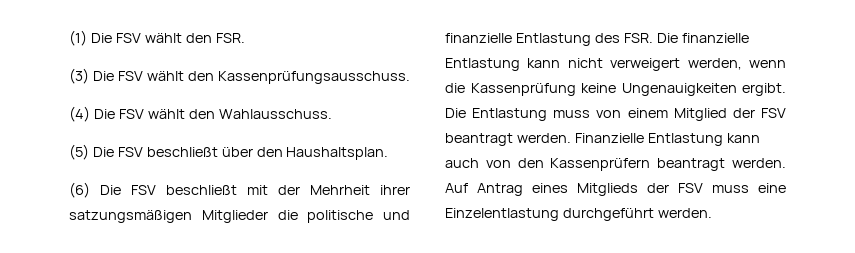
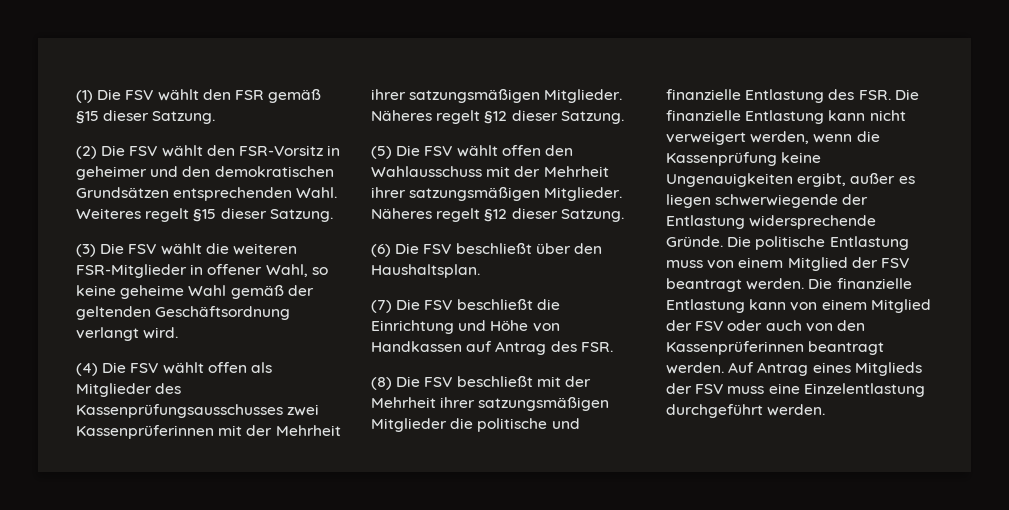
- (1) Die FSV wählt den FSR.
- (3) Die FSV wählt den Kassenprüfungsausschuss.
- (4) Die FSV wählt den Wahlausschuss.
- (5) Die FSV beschließt über den Haushaltsplan.
- (6) Die FSV beschließt mit der Mehrheit ihrer satzungsmäßigen Mitglieder die politische und finanzielle Entlastung des FSR. Die finanzielle Entlastung kann nicht verweigert werden, wenn die Kassenprüfung keine Ungenauigkeiten ergibt. Die Entlastung muss von einem Mitglied der FSV beantragt werden.
+ (1) Die FSV wählt den FSR gemäß §15 dieser Satzung.
+ (2) Die FSV wählt den FSR-Vorsitz in geheimer und den demokratischen Grundsätzen entsprechenden Wahl. Weiteres regelt §15 dieser Satzung.
+ (3) Die FSV wählt die weiteren FSR-Mitglieder in offener Wahl, so keine geheime Wahl gemäß der geltenden Geschäftsordnung verlangt wird.
+ (4) Die FSV wählt offen als Mitglieder des Kassenprüfungsausschusses zwei Kassenprüferinnen mit der Mehrheit ihrer satzungsmäßigen Mitglieder. Näheres regelt §12 dieser Satzung.
+ (5) Die FSV wählt offen den Wahlausschuss mit der Mehrheit ihrer satzungsmäßigen Mitglieder. Näheres regelt §12 dieser Satzung.
+ (6) Die FSV beschließt über den Haushaltsplan.
+ (7) Die FSV beschließt die Einrichtung und Höhe von Handkassen auf Antrag des FSR.
+ (8) Die FSV beschließt mit der Mehrheit ihrer satzungsmäßigen Mitglieder die politische und finanzielle Entlastung des FSR. Die finanzielle Entlastung kann nicht verweigert werden, wenn die Kassenprüfung keine Ungenauigkeiten ergibt, außer es liegen schwerwiegende der Entlastung widersprechende Gründe. Die politische Entlastung muss von einem Mitglied der FSV beantragt werden.
- Finanzielle Entlastung kann auch von den Kassenprüfern beantragt werden.
+ Die finanzielle Entlastung kann von einem Mitglied der FSV oder auch von den Kassenprüferinnen beantragt werden.

